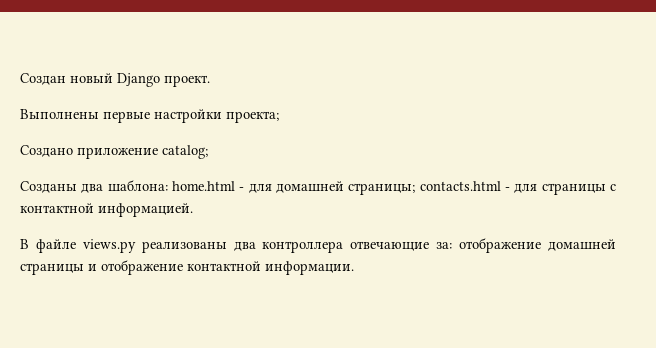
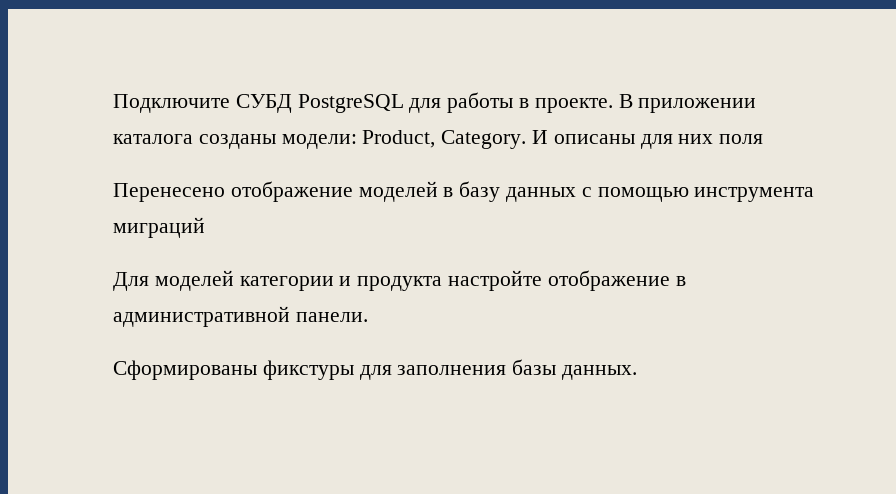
- Создан новый Django проект.
- Выполнены первые настройки проекта;
- Создано приложение catalog;
- Созданы два шаблона: home.html - для домашней страницы; contacts.html - для страницы с контактной информацией.
- В файле views.py реализованы два контроллера отвечающие за: отображение домашней страницы и отображение контактной информации.
+ Подключите СУБД PostgreSQL для работы в проекте. В приложении каталога созданы модели: Product, Category. И описаны для них поля
+ Перенесено отображение моделей в базу данных с помощью инструмента миграций
+ Для моделей категории и продукта настройте отображение в административной панели.
+ Сформированы фикстуры для заполнения базы данных.

